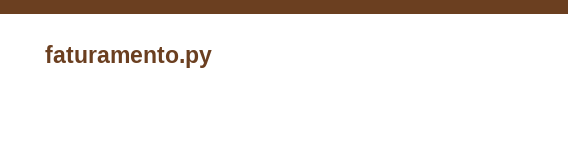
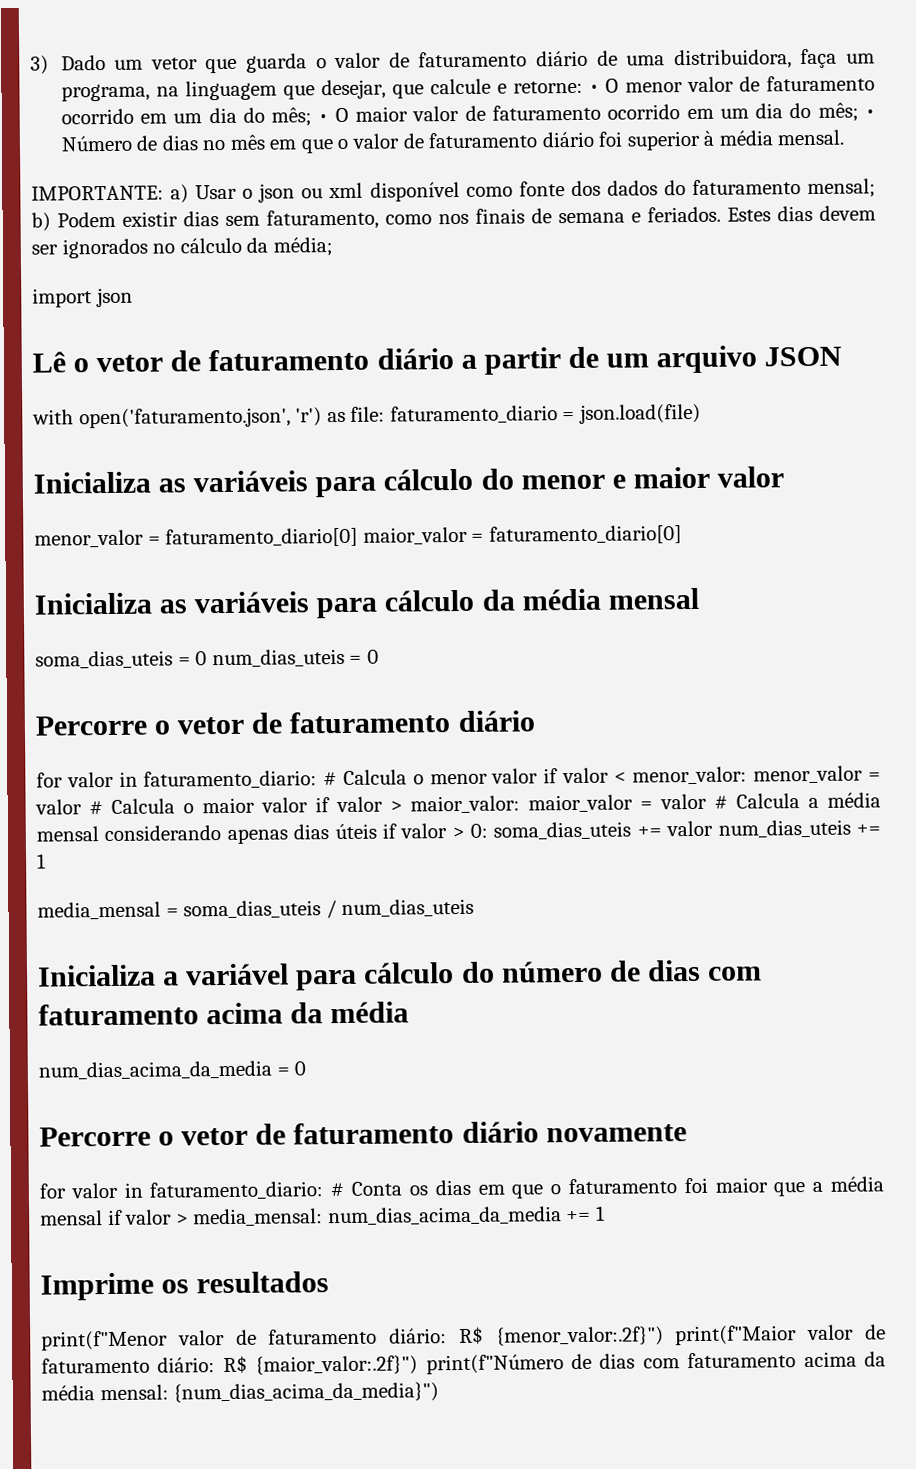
- faturamento.py
+ 3) Dado um vetor que guarda o valor de faturamento diário de uma distribuidora, faça um programa, na linguagem que desejar, que calcule e retorne: • O menor valor de faturamento ocorrido em um dia do mês; • O maior valor de faturamento ocorrido em um dia do mês; • Número de dias no mês em que o valor de faturamento diário foi superior à média mensal.
+ IMPORTANTE: a) Usar o json ou xml disponível como fonte dos dados do faturamento mensal; b) Podem existir dias sem faturamento, como nos finais de semana e feriados. Estes dias devem ser ignorados no cálculo da média;
+ import json
+ Lê o vetor de faturamento diário a partir de um arquivo JSON
+ with open('faturamento.json', 'r') as file: faturamento_diario = json.load(file)
+ Inicializa as variáveis para cálculo do menor e maior valor
+ menor_valor = faturamento_diario[0] maior_valor = faturamento_diario[0]
+ Inicializa as variáveis para cálculo da média mensal
+ soma_dias_uteis = 0 num_dias_uteis = 0
+ Percorre o vetor de faturamento diário
+ for valor in faturamento_diario: # Calcula o menor valor if valor < menor_valor: menor_valor = valor # Calcula o maior valor if valor > maior_valor: maior_valor = valor # Calcula a média mensal considerando apenas dias úteis if valor > 0: soma_dias_uteis += valor num_dias_uteis += 1
+ media_mensal = soma_dias_uteis / num_dias_uteis
+ Inicializa a variável para cálculo do número de dias com faturamento acima da média
+ num_dias_acima_da_media = 0
+ Percorre o vetor de faturamento diário novamente
+ for valor in faturamento_diario: # Conta os dias em que o faturamento foi maior que a média mensal if valor > media_mensal: num_dias_acima_da_media += 1
+ Imprime os resultados
+ print(f"Menor valor de faturamento diário: R$ {menor_valor:.2f}") print(f"Maior valor de faturamento diário: R$ {maior_valor:.2f}") print(f"Número de dias com faturamento acima da média mensal: {num_dias_acima_da_media}")

